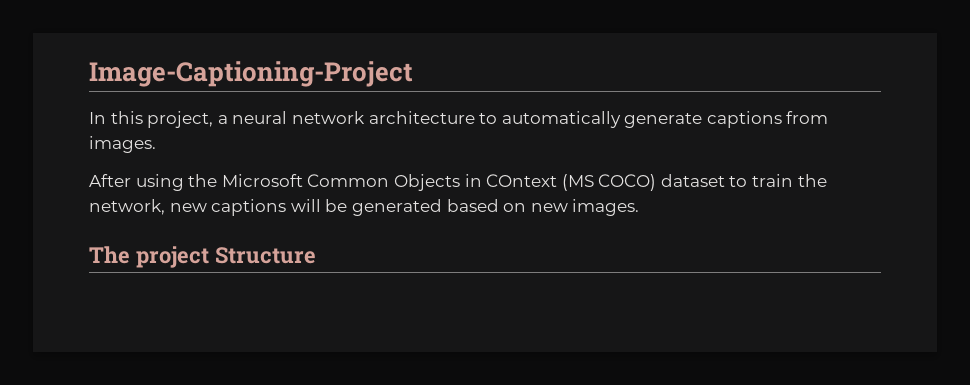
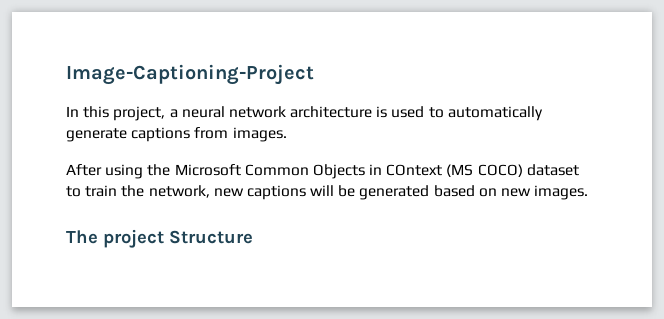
- In this project, a neural network architecture to automatically generate captions from images.
+ In this project, a neural network architecture is used to automatically generate captions from images.

